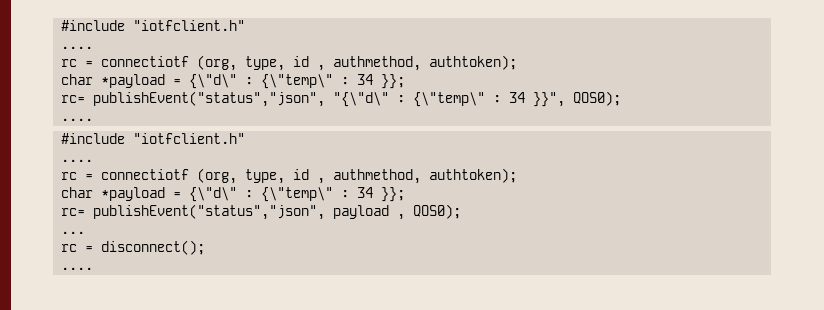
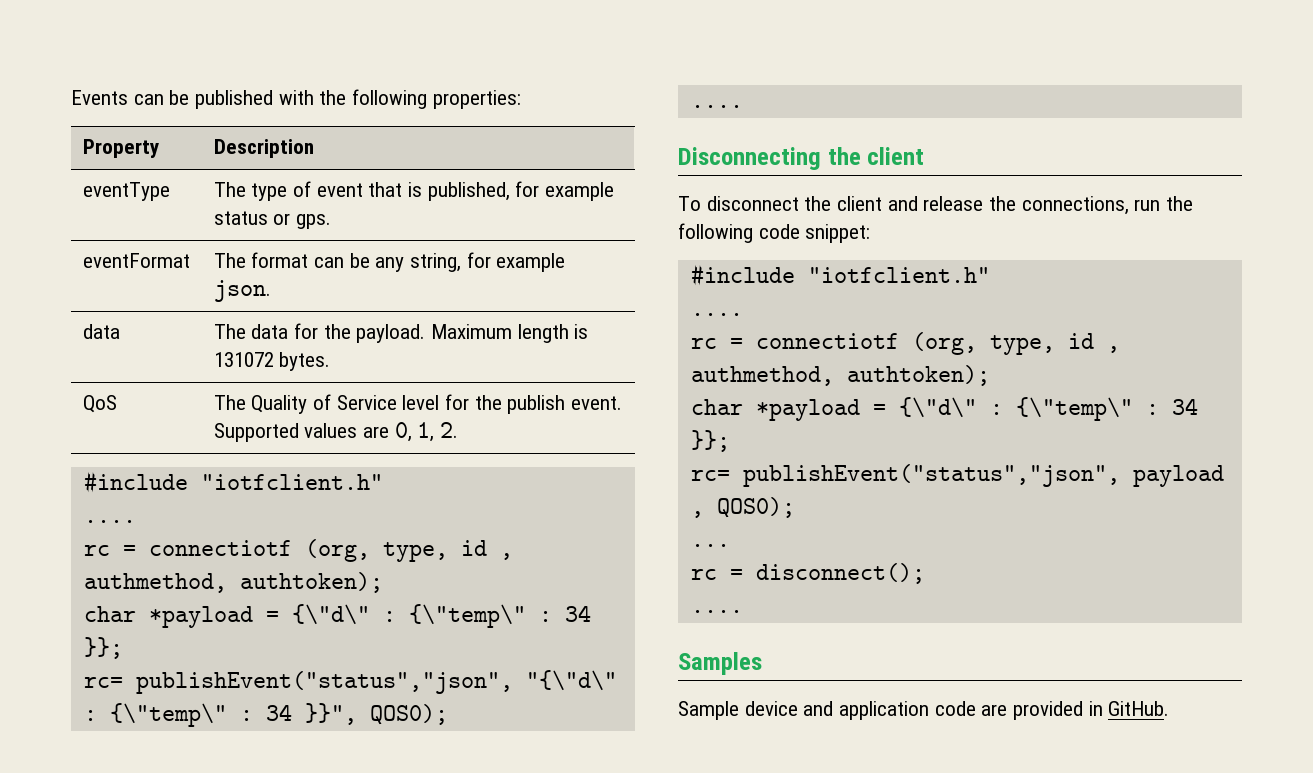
+ Events can be published with the following properties:
+ Property | Description
+ eventType | The type of event that is published, for example status or gps.
+ eventFormat | The format can be any string, for example json.
+ data | The data for the payload. Maximum length is 131072 bytes.
+ QoS | The Quality of Service level for the publish event. Supported values are 0, 1, 2.
+ Disconnecting the client
+ To disconnect the client and release the connections, run the following code snippet:
+ Samples
+ Sample device and application code are provided in GitHub.

